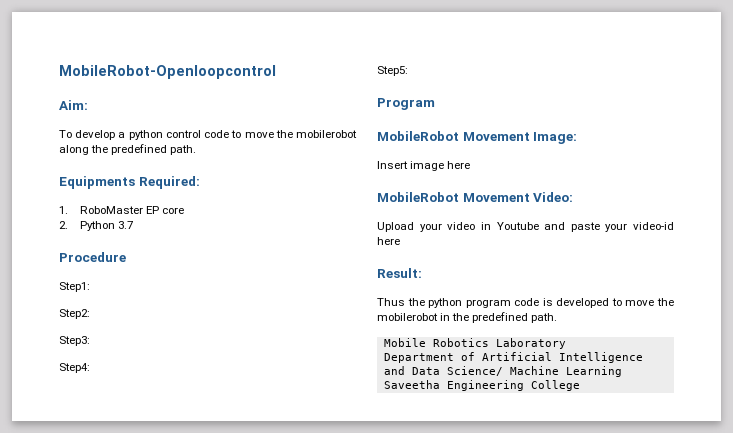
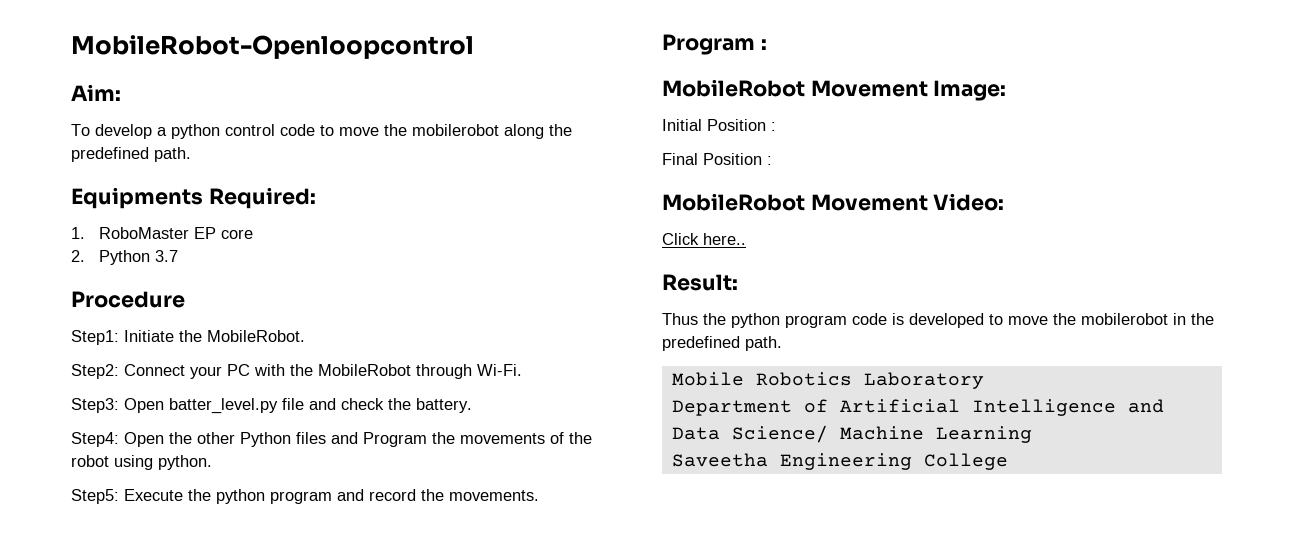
- Step1:
- Step2:
- Step3:
- Step4:
- Step5:
- Program
+ Step1: Initiate the MobileRobot.
+ Step2: Connect your PC with the MobileRobot through Wi-Fi.
+ Step3: Open batter_level.py file and check the battery.
+ Step4: Open the other Python files and Program the movements of the robot using python.
+ Step5: Execute the python program and record the movements.
+ Program :
- Insert image here
+ Initial Position :
+ Final Position :
  MobileRobot Movement Video:
- Upload your video in Youtube and paste your video-id here
+ Click here..

